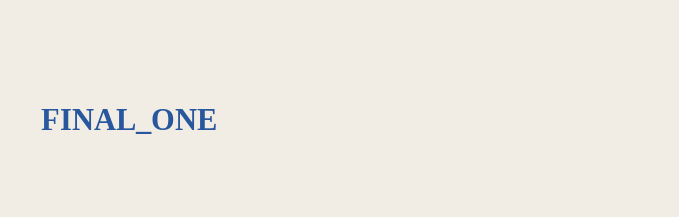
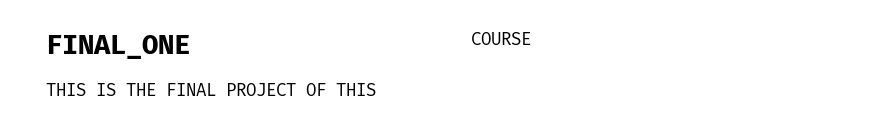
+ THIS IS THE FINAL PROJECT OF THIS COURSE

